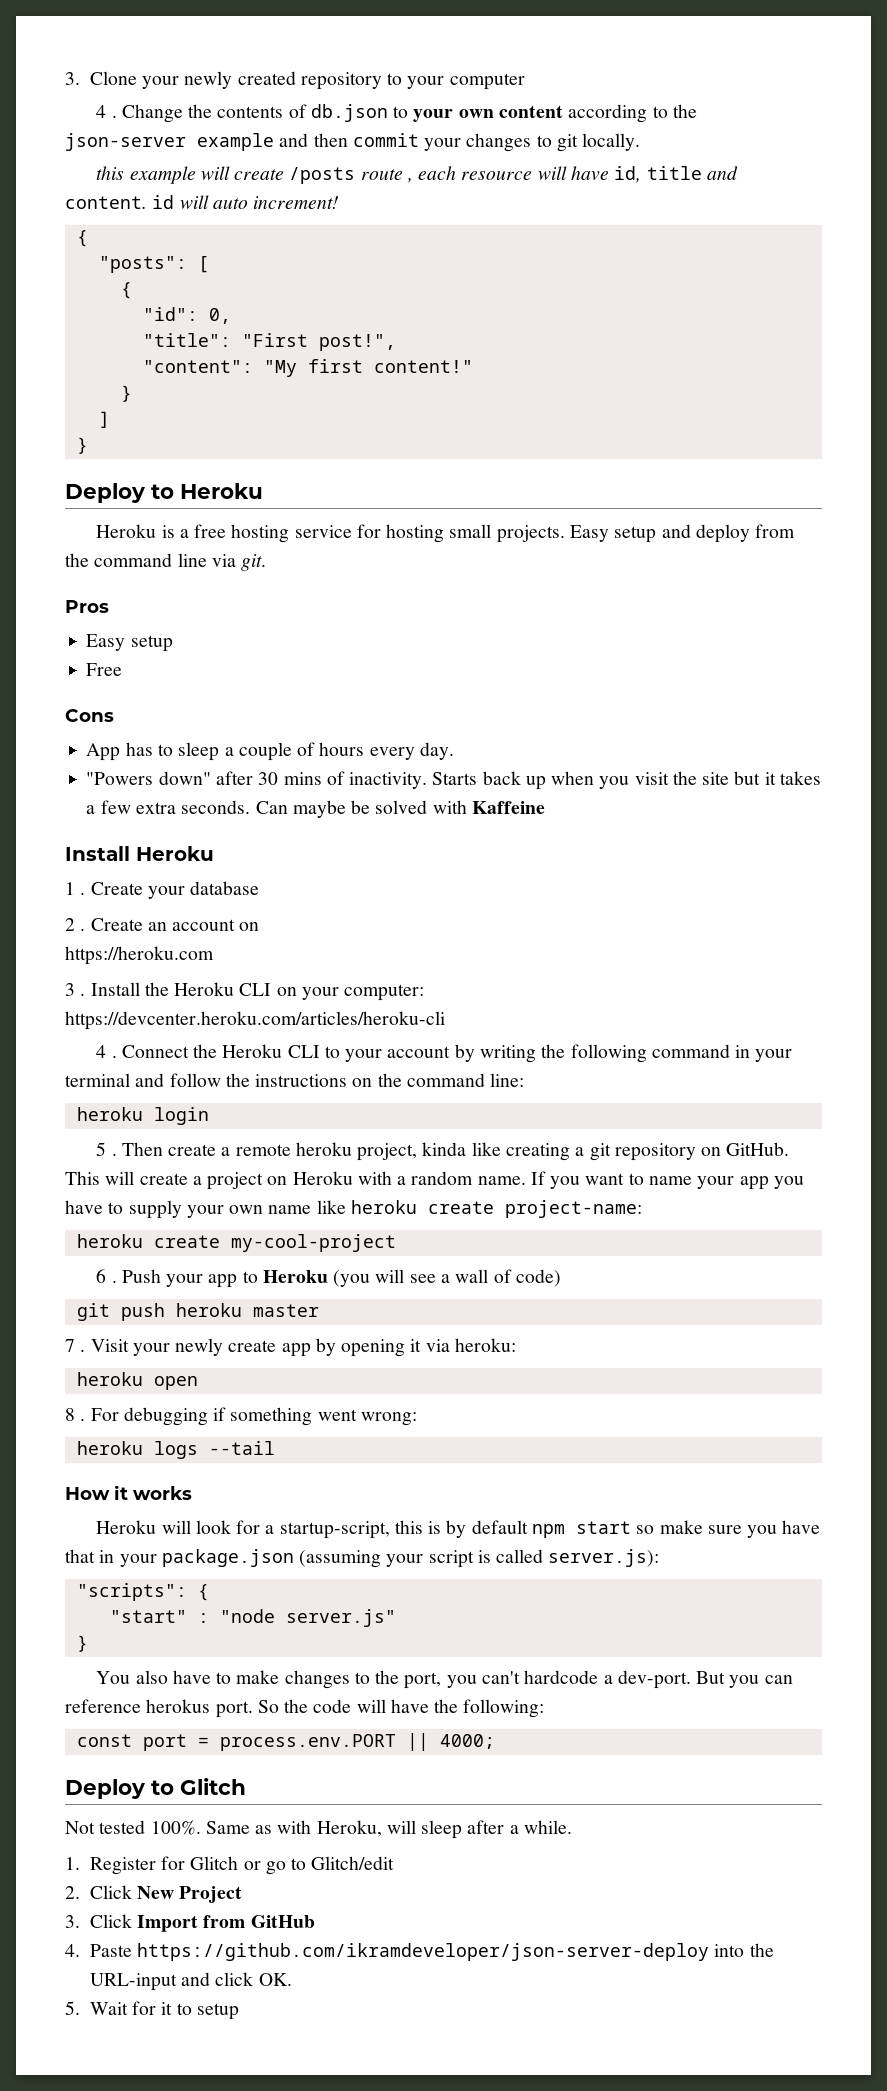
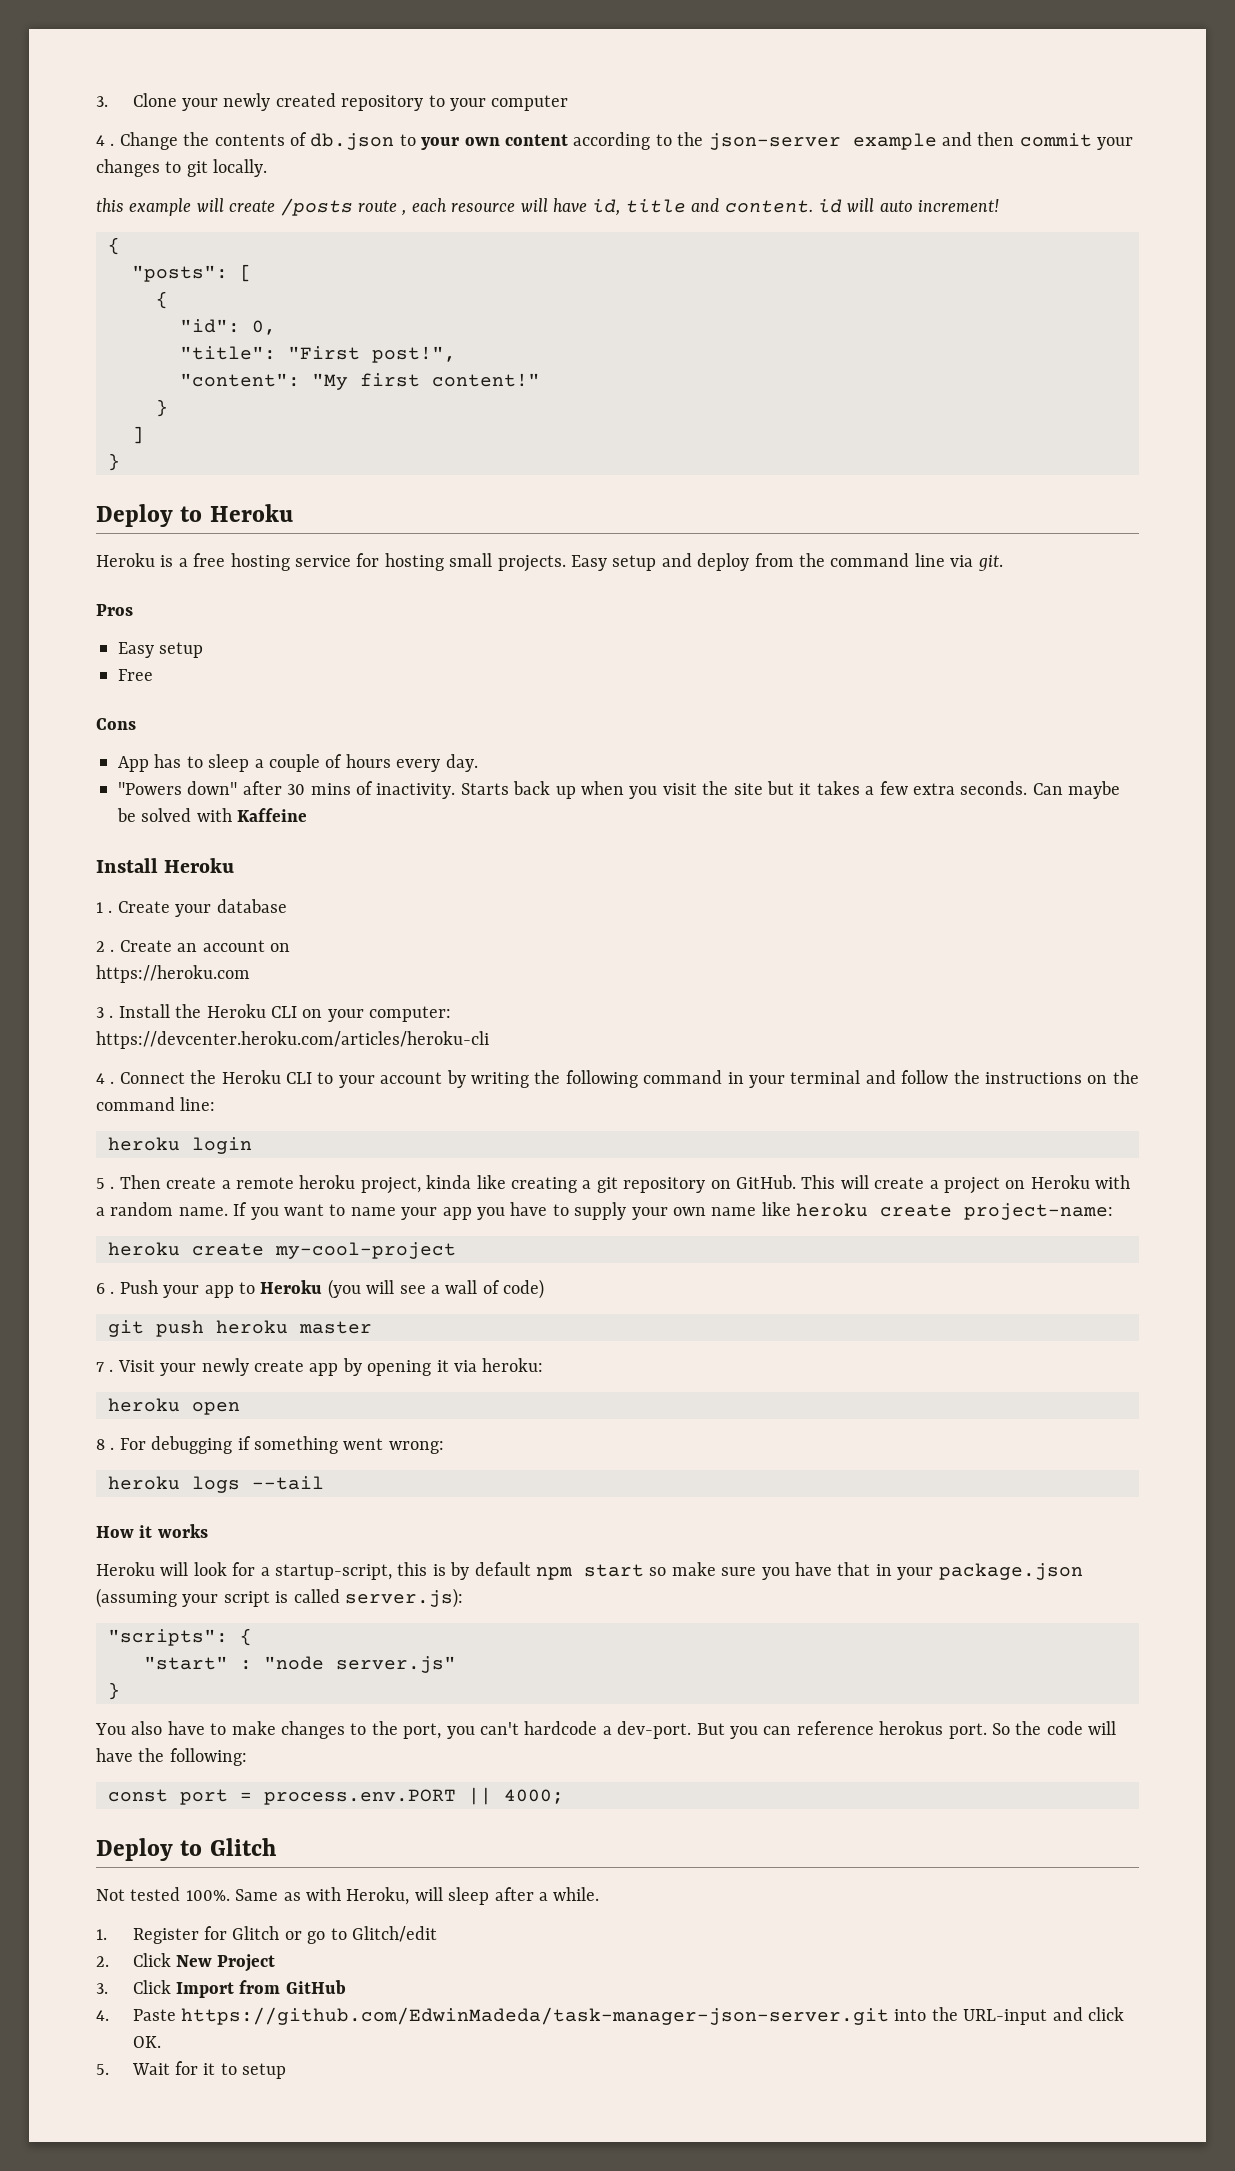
- 4. Paste https://github.com/ikramdeveloper/json-server-deploy into the URL-input and click OK.
+ 4. Paste https://github.com/EdwinMadeda/task-manager-json-server.git into the URL-input and click OK.

